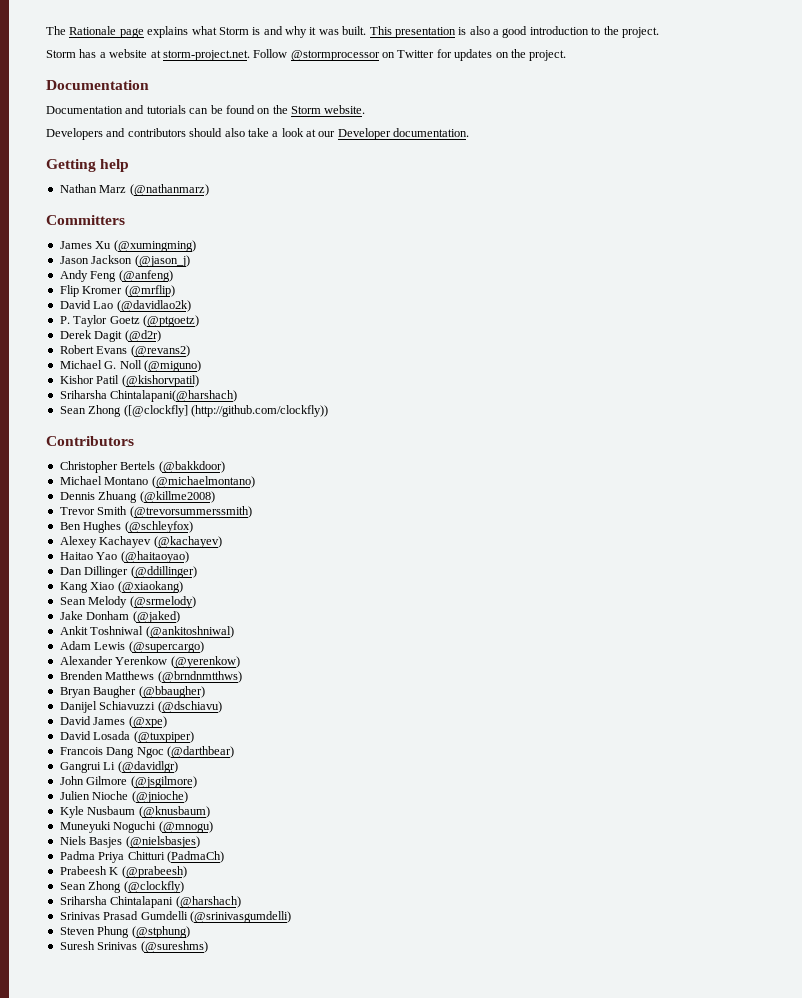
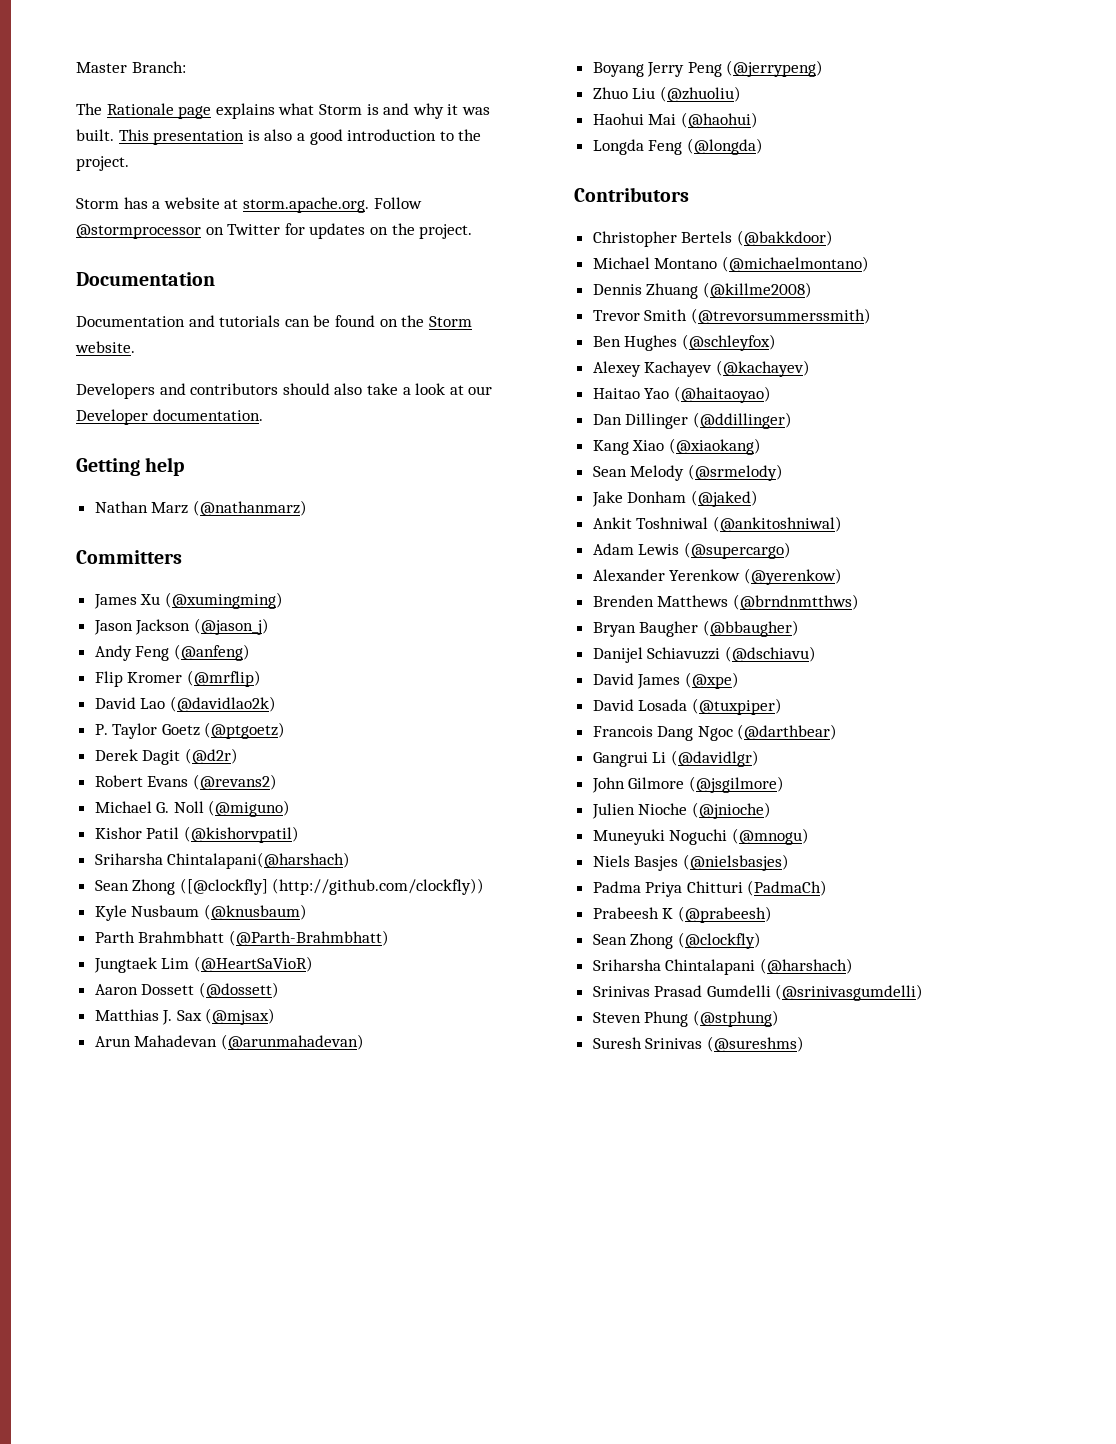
+ Master Branch:
- Storm has a website at storm-project.net. Follow @stormprocessor on Twitter for updates on the project.
+ Storm has a website at storm.apache.org. Follow @stormprocessor on Twitter for updates on the project.
+ Kyle Nusbaum (@knusbaum)
+ Parth Brahmbhatt (@Parth-Brahmbhatt)
+ Jungtaek Lim (@HeartSaVioR)
+ Aaron Dossett (@dossett)
+ Matthias J. Sax (@mjsax)
+ Arun Mahadevan (@arunmahadevan)
+ Boyang Jerry Peng (@jerrypeng)
+ Zhuo Liu (@zhuoliu)
+ Haohui Mai (@haohui)
+ Longda Feng (@longda)
- Kyle Nusbaum (@knusbaum)

